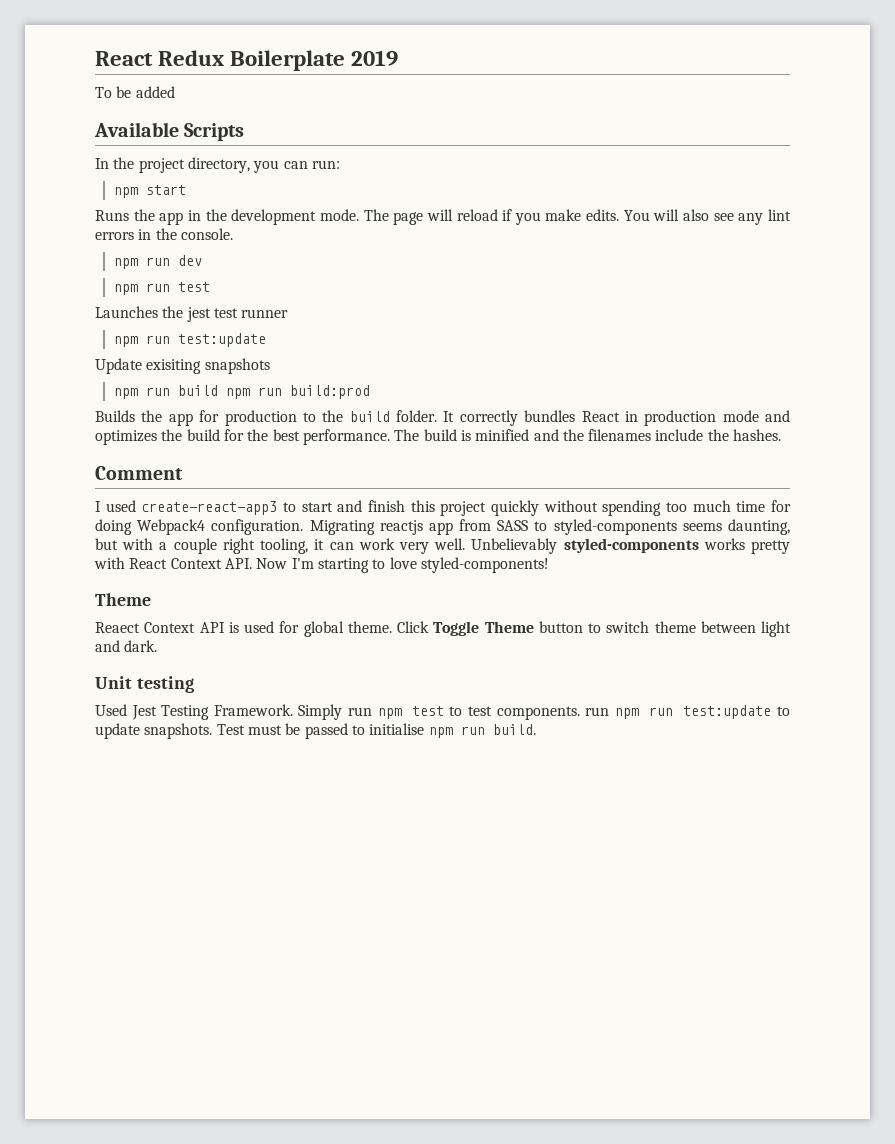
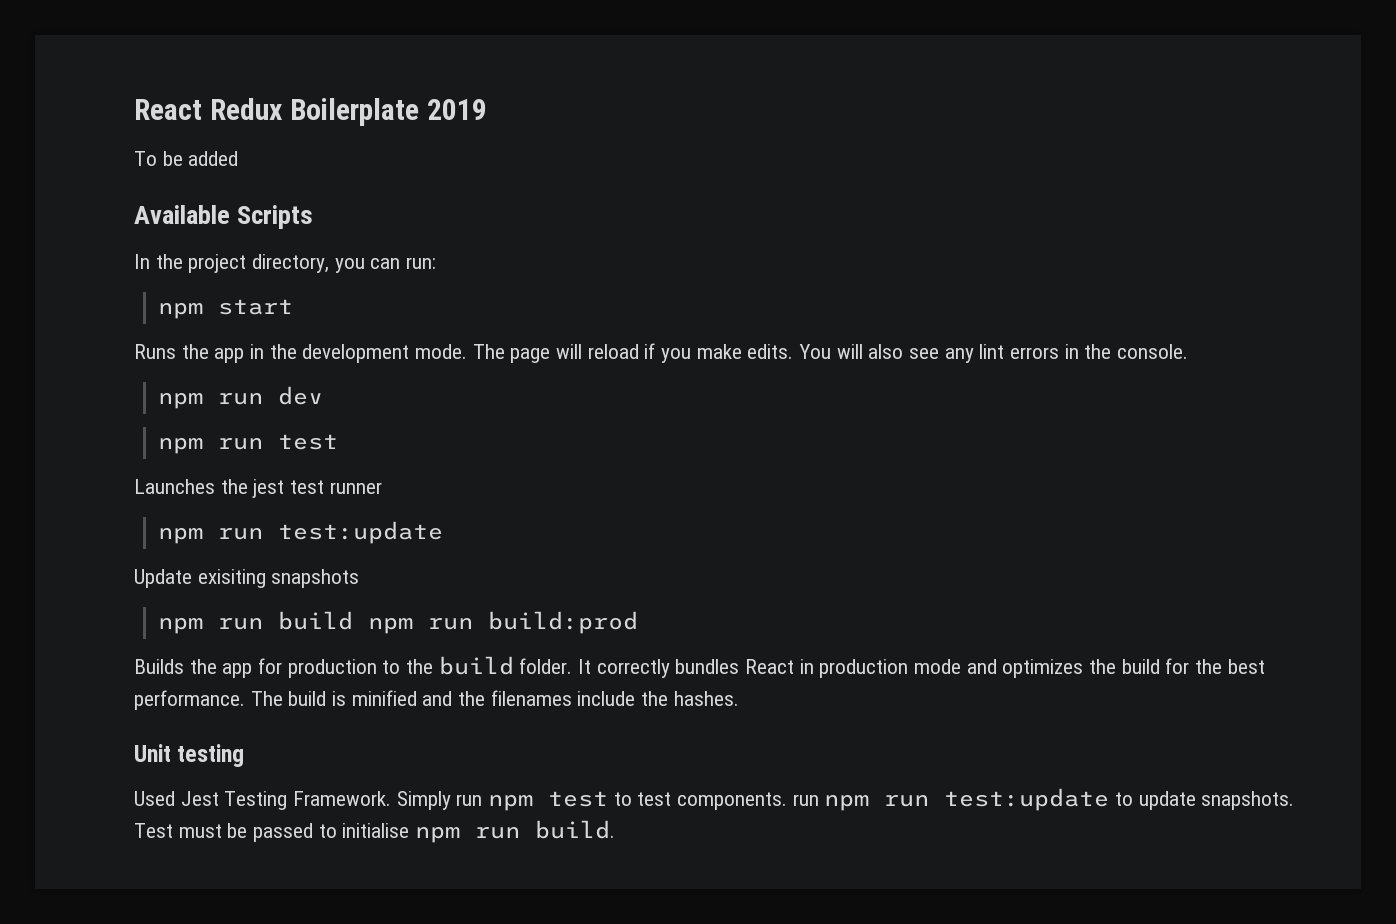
- Comment
- I used create-react-app3 to start and finish this project quickly without spending too much time for doing Webpack4 configuration. Migrating reactjs app from SASS to styled-components seems daunting, but with a couple right tooling, it can work very well. Unbelievably styled-components works pretty with React Context API. Now I'm starting to love styled-components!
- Theme
- Reaect Context API is used for global theme. Click Toggle Theme button to switch theme between light and dark.

